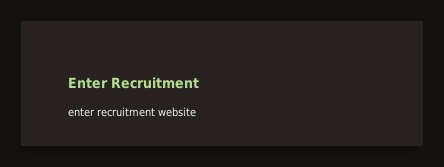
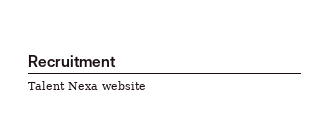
- Enter Recruitment
+ Recruitment
- enter recruitment website
+ Talent Nexa website

